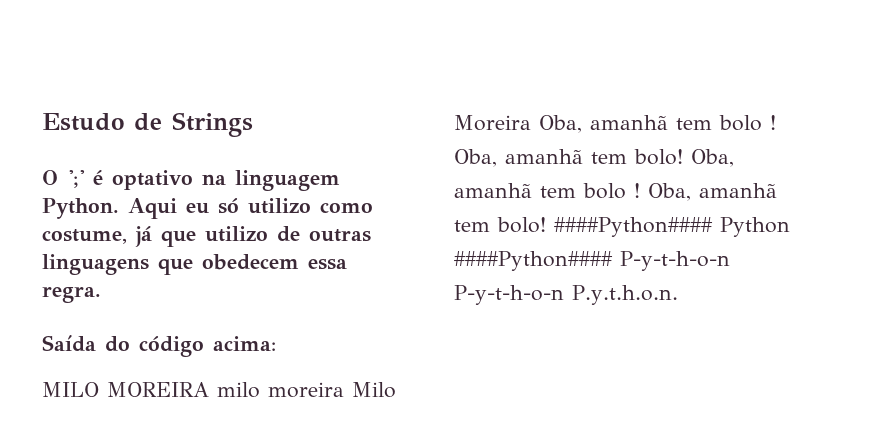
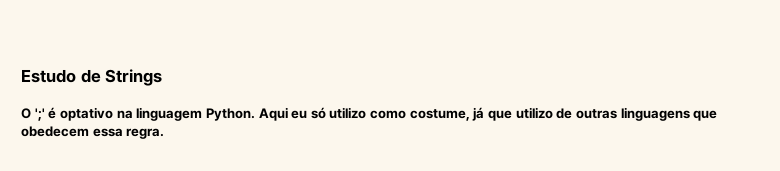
- Saída do código acima:
- MILO MOREIRA milo moreira Milo Moreira Oba, amanhã tem bolo ! Oba, amanhã tem bolo! Oba, amanhã tem bolo ! Oba, amanhã tem bolo! ####Python#### Python ####Python#### P-y-t-h-o-n P-y-t-h-o-n P.y.t.h.o.n.

